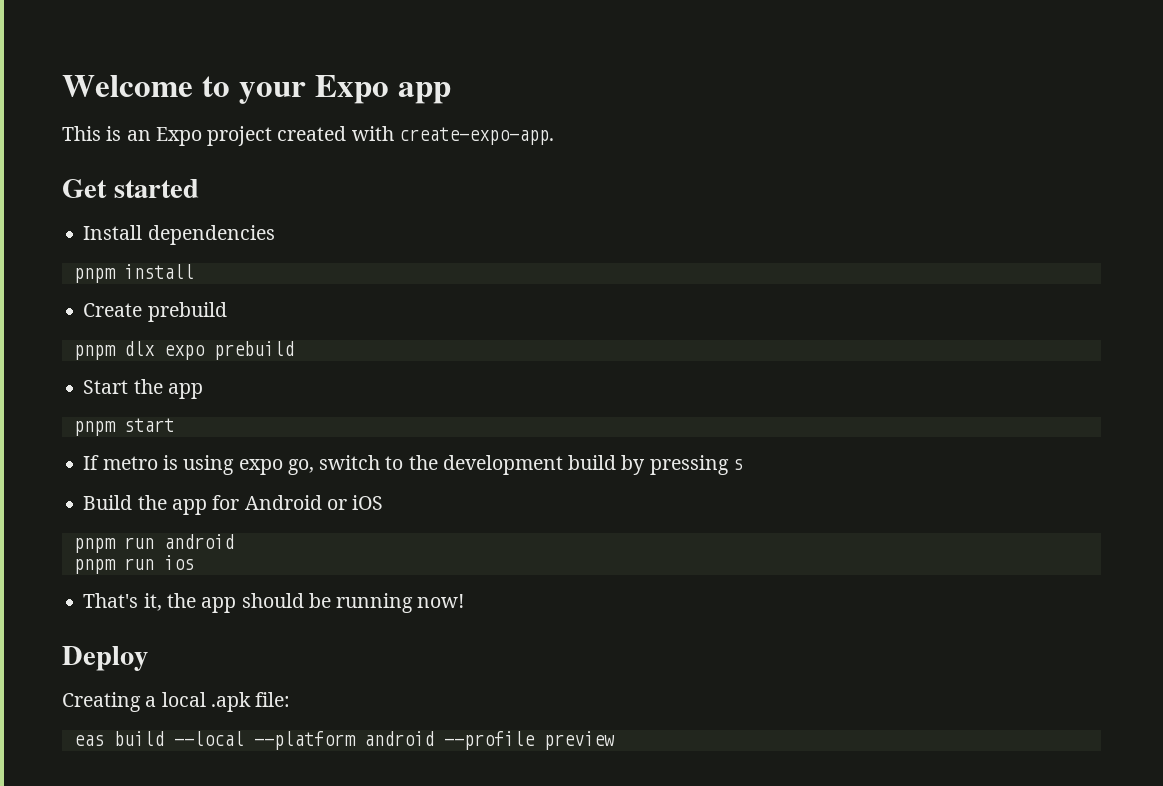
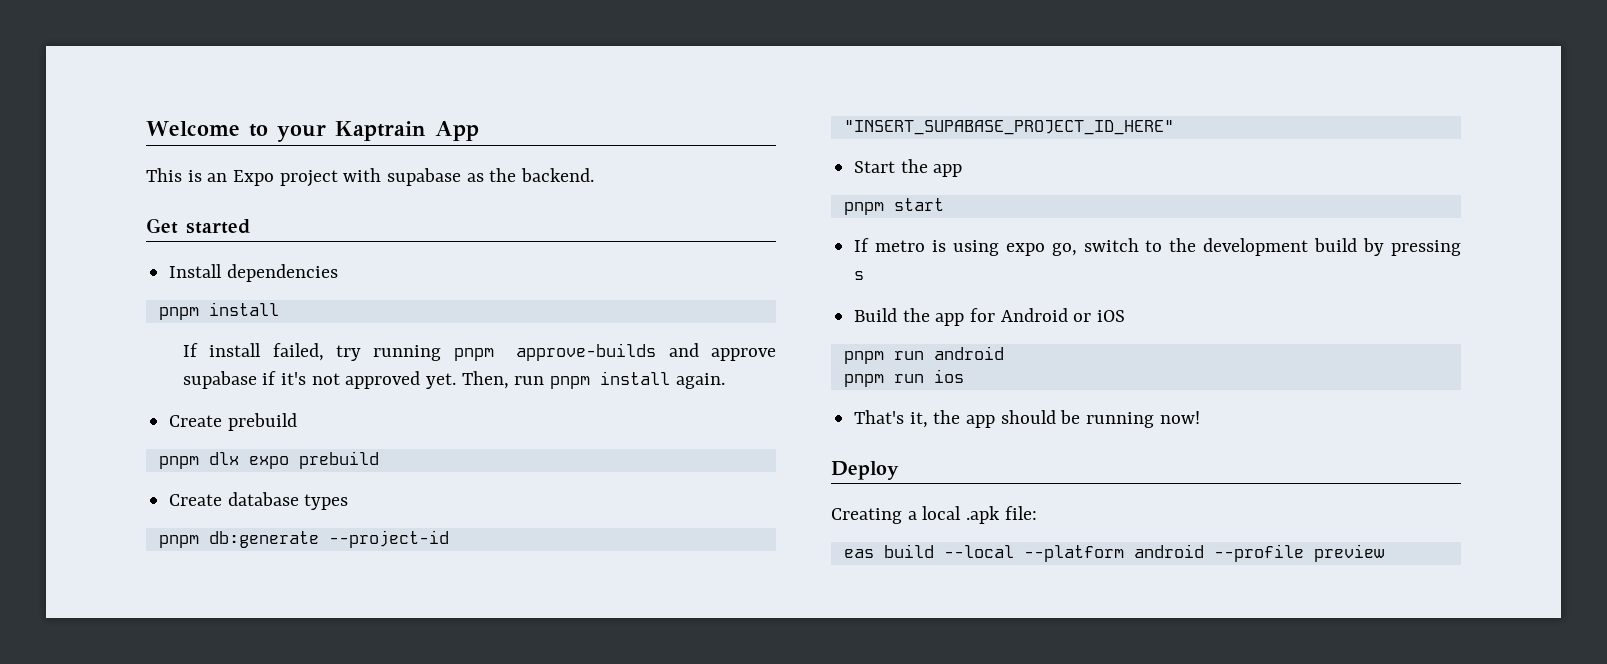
- Welcome to your Expo app
+ Welcome to your Kaptrain App
- This is an Expo project created with create-expo-app.
+ This is an Expo project with supabase as the backend.
+ If install failed, try running pnpm approve-builds and approve supabase if it's not approved yet. Then, run pnpm install again.
+ Create database types
+ pnpm db:generate --project-id "INSERT_SUPABASE_PROJECT_ID_HERE"

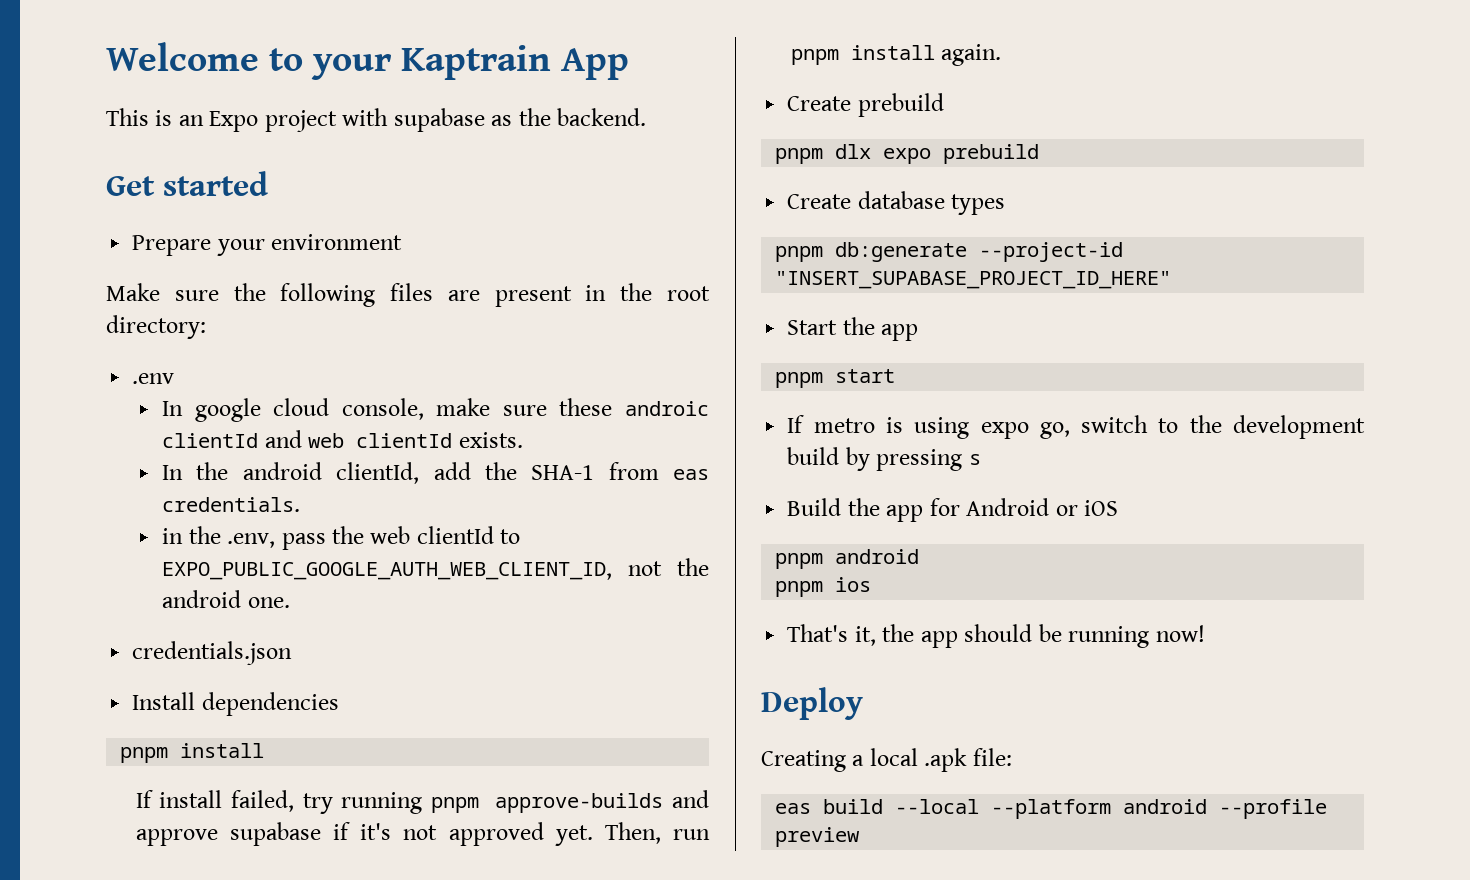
+ Prepare your environment
+ Make sure the following files are present in the root directory:
+ .env
+ In google cloud console, make sure these androic clientId and web clientId exists.
+ In the android clientId, add the SHA-1 from eas credentials.
+ in the .env, pass the web clientId to EXPO_PUBLIC_GOOGLE_AUTH_WEB_CLIENT_ID, not the android one.
+ credentials.json
- pnpm run android
+ pnpm android
- pnpm run ios
+ pnpm ios

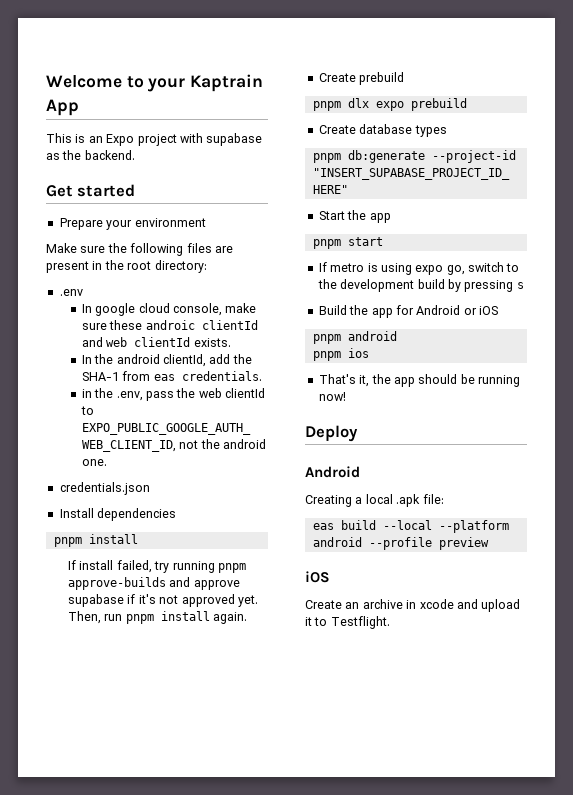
  Deploy
+ Android
  eas build --local --platform android --profile preview
+ iOS
+ Create an archive in xcode and upload it to Testflight.

